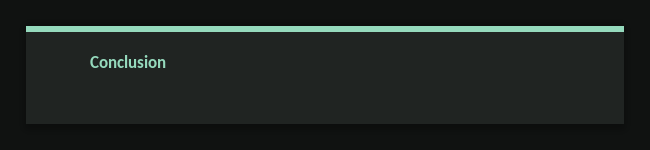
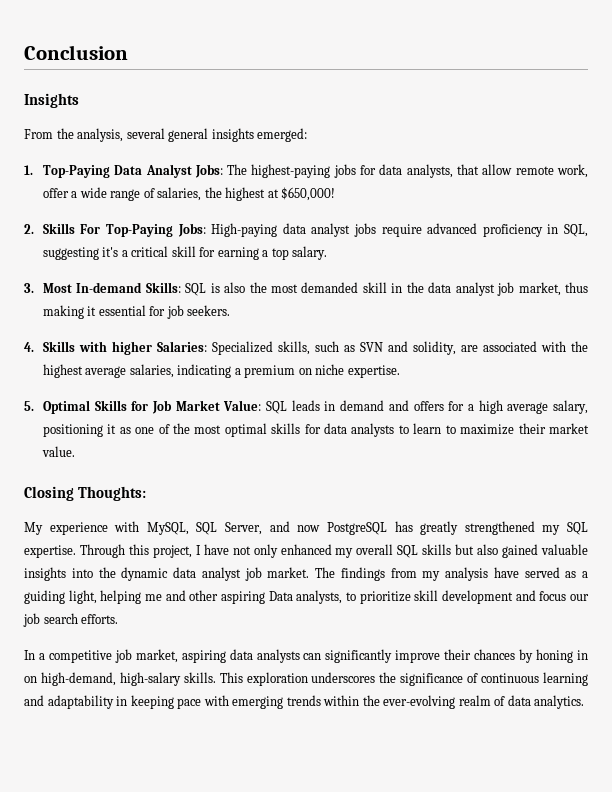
+ Insights
+ From the analysis, several general insights emerged:
+ 1. Top-Paying Data Analyst Jobs: The highest-paying jobs for data analysts, that allow remote work, offer a wide range of salaries, the highest at $650,000!
+ 2. Skills For Top-Paying Jobs: High-paying data analyst jobs require advanced proficiency in SQL, suggesting it's a critical skill for earning a top salary.
+ 3. Most In-demand Skills: SQL is also the most demanded skill in the data analyst job market, thus making it essential for job seekers.
+ 4. Skills with higher Salaries: Specialized skills, such as SVN and solidity, are associated with the highest average salaries, indicating a premium on niche expertise.
+ 5. Optimal Skills for Job Market Value: SQL leads in demand and offers for a high average salary, positioning it as one of the most optimal skills for data analysts to learn to maximize their market value.
+ Closing Thoughts:
+ My experience with MySQL, SQL Server, and now PostgreSQL has greatly strengthened my SQL expertise. Through this project, I have not only enhanced my overall SQL skills but also gained valuable insights into the dynamic data analyst job market. The findings from my analysis have served as a guiding light, helping me and other aspiring Data analysts, to prioritize skill development and focus our job search efforts.
+ In a competitive job market, aspiring data analysts can significantly improve their chances by honing in on high-demand, high-salary skills. This exploration underscores the significance of continuous learning and adaptability in keeping pace with emerging trends within the ever-evolving realm of data analytics.

